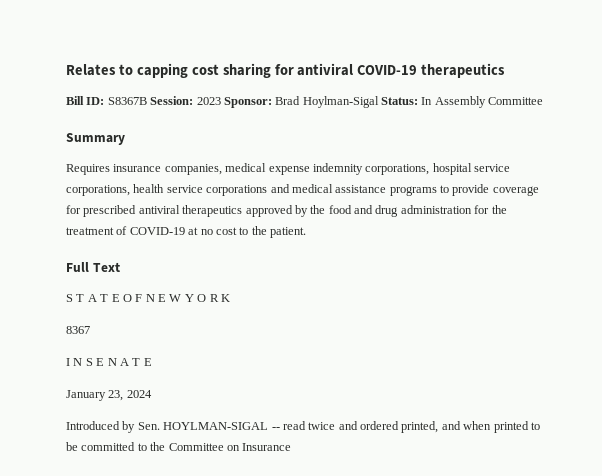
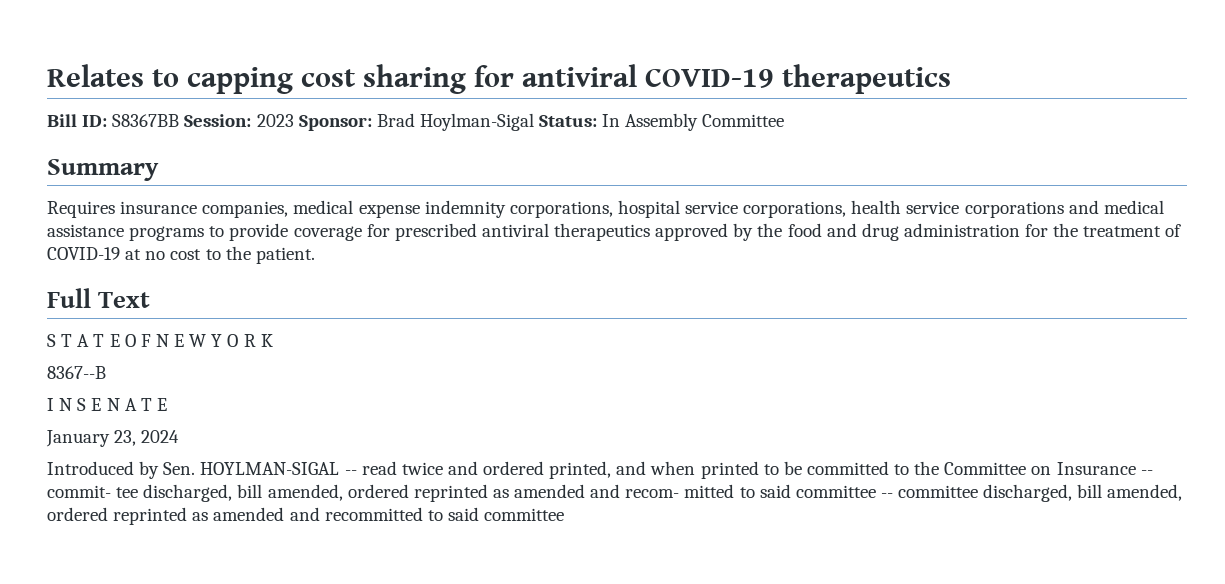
- Bill ID: S8367B Session: 2023 Sponsor: Brad Hoylman-Sigal Status: In Assembly Committee
+ Bill ID: S8367BB Session: 2023 Sponsor: Brad Hoylman-Sigal Status: In Assembly Committee
- 8367
+ 8367--B
- Introduced by Sen. HOYLMAN-SIGAL -- read twice and ordered printed, and when printed to be committed to the Committee on Insurance
+ Introduced by Sen. HOYLMAN-SIGAL -- read twice and ordered printed, and when printed to be committed to the Committee on Insurance -- commit- tee discharged, bill amended, ordered reprinted as amended and recom- mitted to said committee -- committee discharged, bill amended, ordered reprinted as amended and recommitted to said committee

